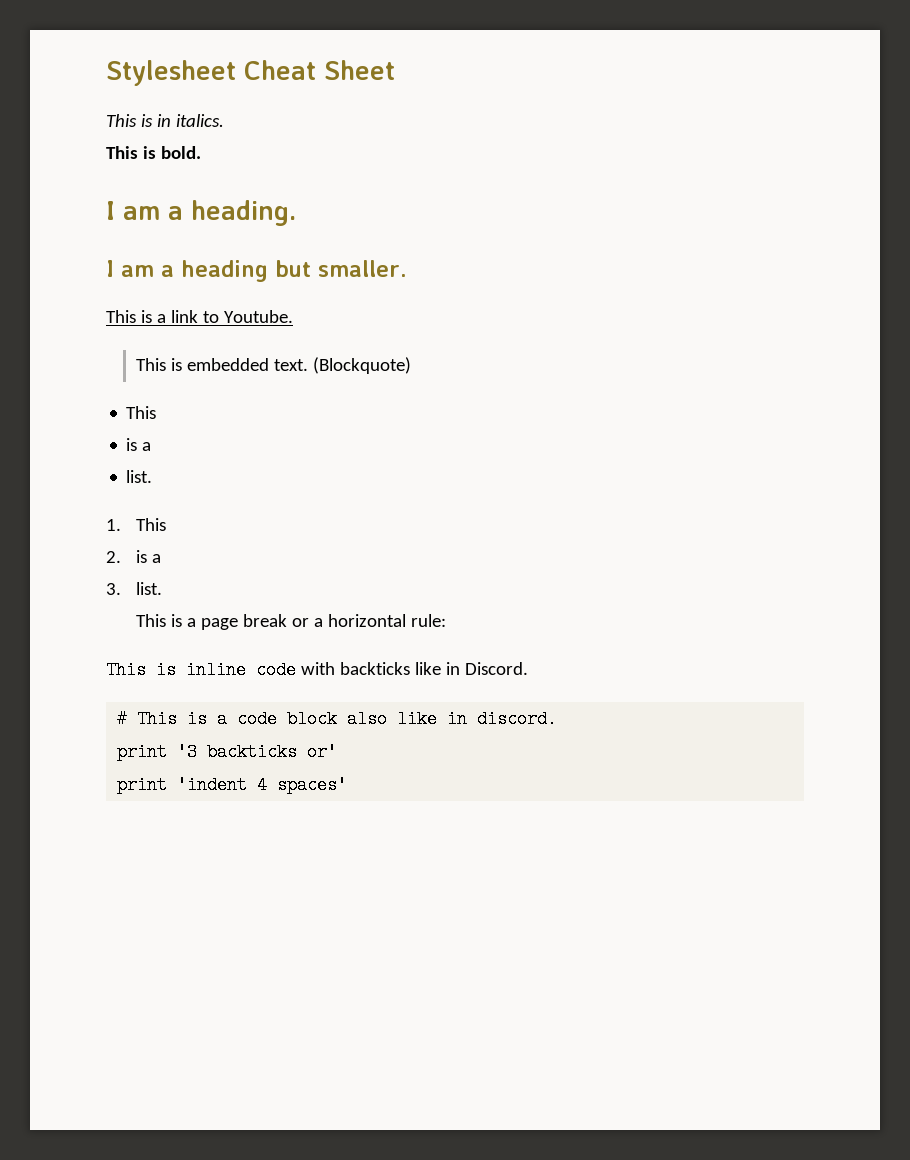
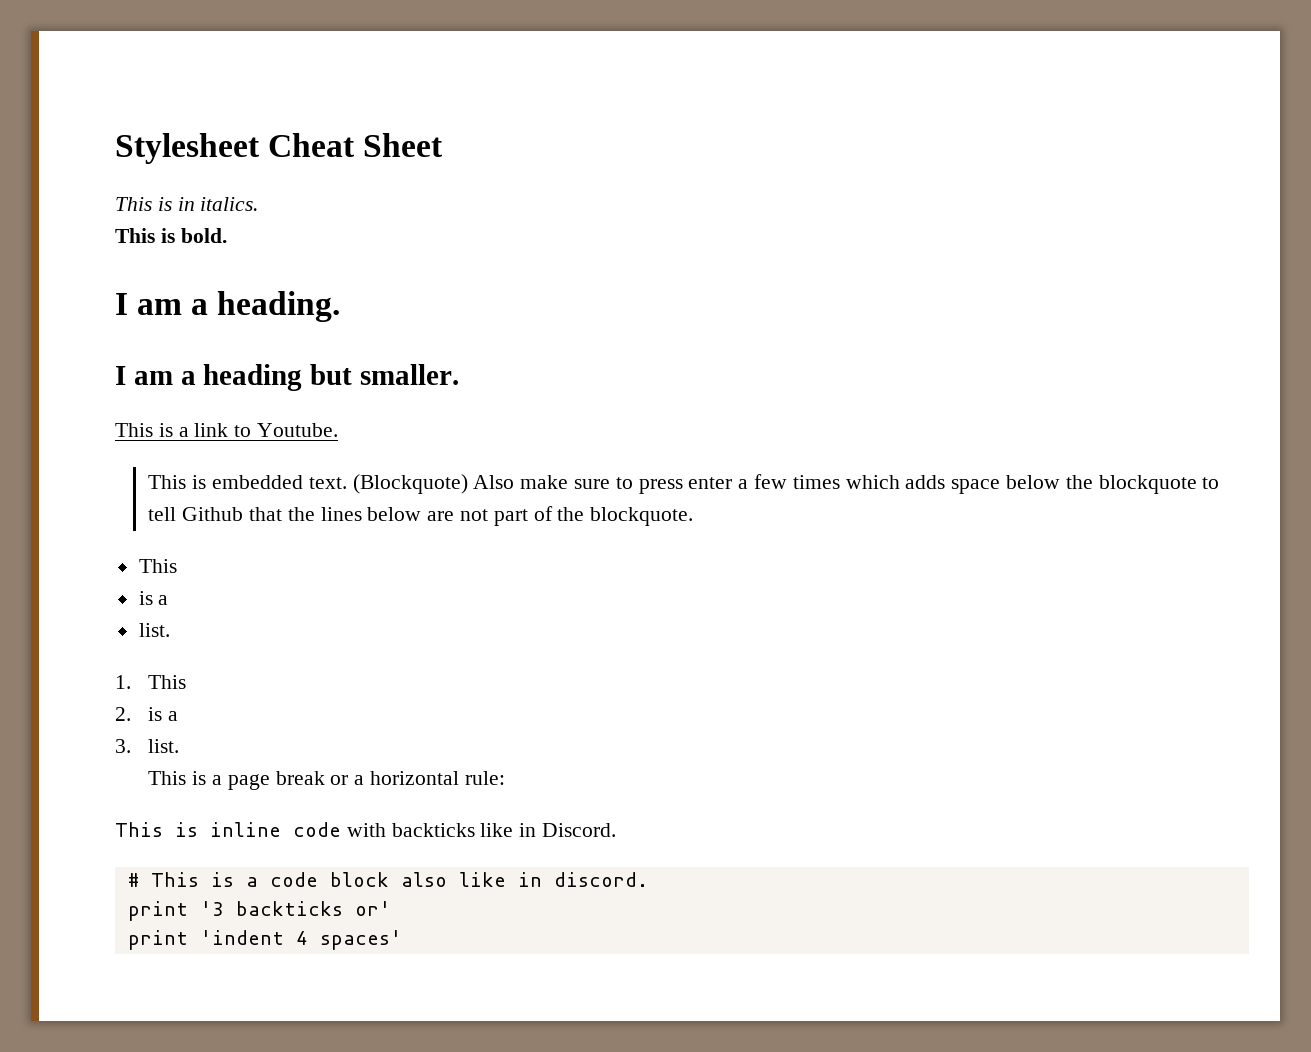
- (Blockquote)
+ (Blockquote) Also make sure to press enter a few times which adds space below the blockquote to tell Github that the lines below are not part of the blockquote.

